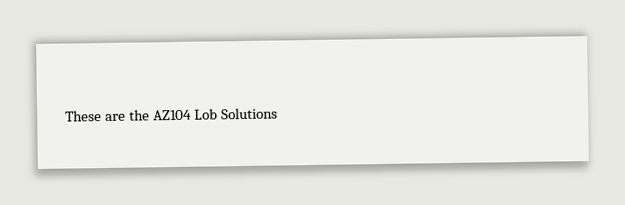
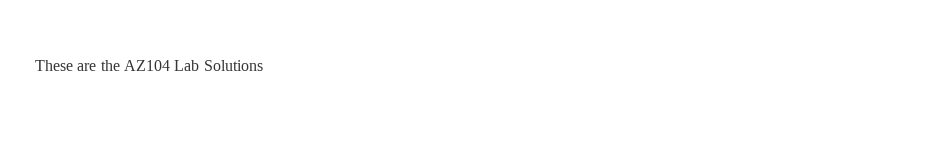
- These are the AZ104 Lob Solutions
+ These are the AZ104 Lab Solutions

